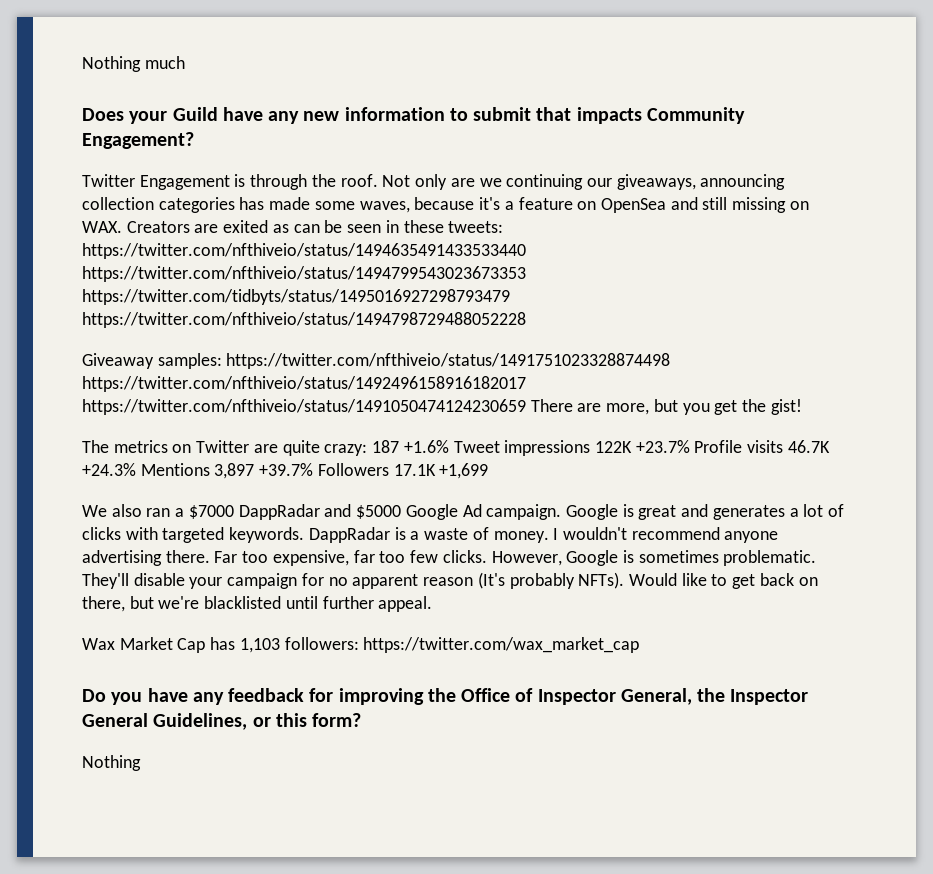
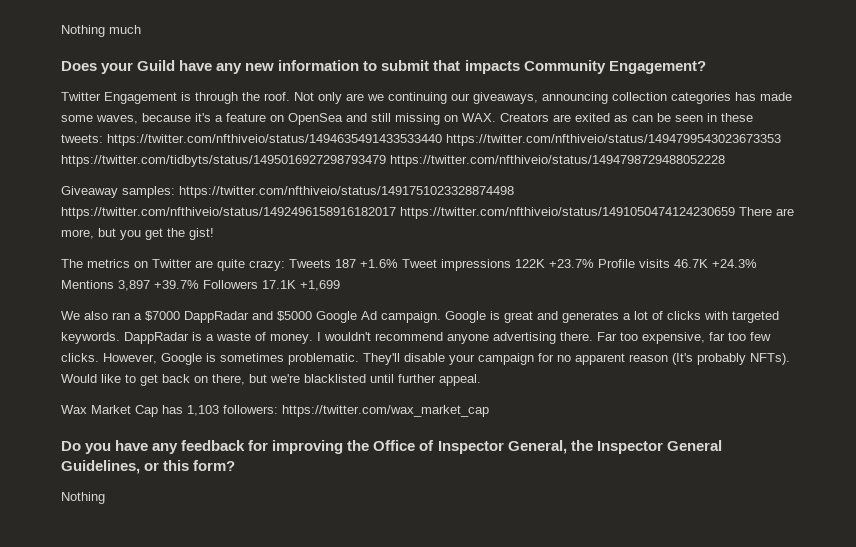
- The metrics on Twitter are quite crazy: 187 +1.6% Tweet impressions 122K +23.7% Profile visits 46.7K +24.3% Mentions 3,897 +39.7% Followers 17.1K +1,699
+ The metrics on Twitter are quite crazy: Tweets 187 +1.6% Tweet impressions 122K +23.7% Profile visits 46.7K +24.3% Mentions 3,897 +39.7% Followers 17.1K +1,699

